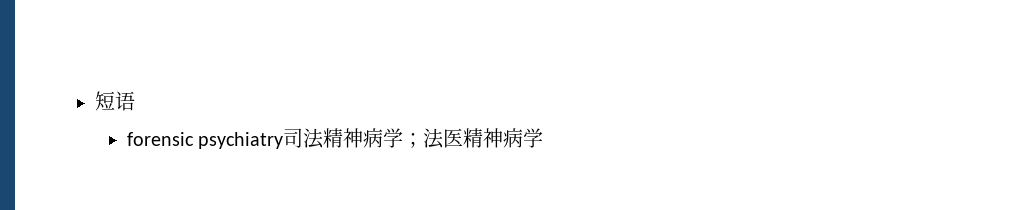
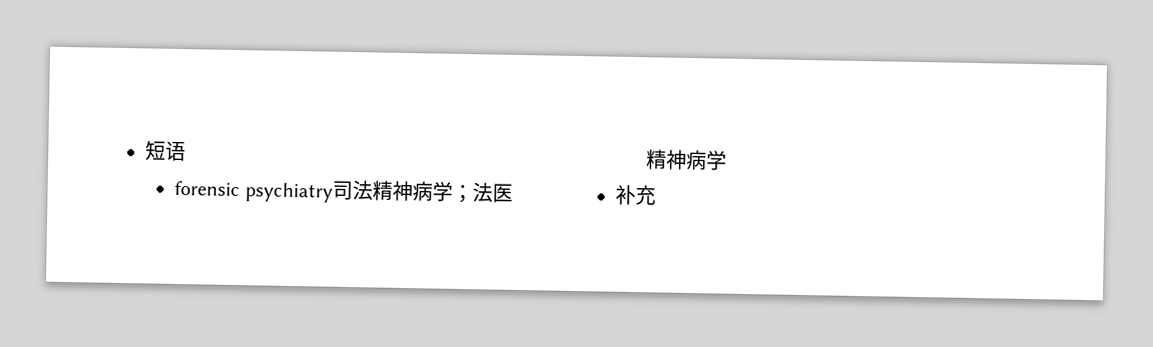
+ 补充

